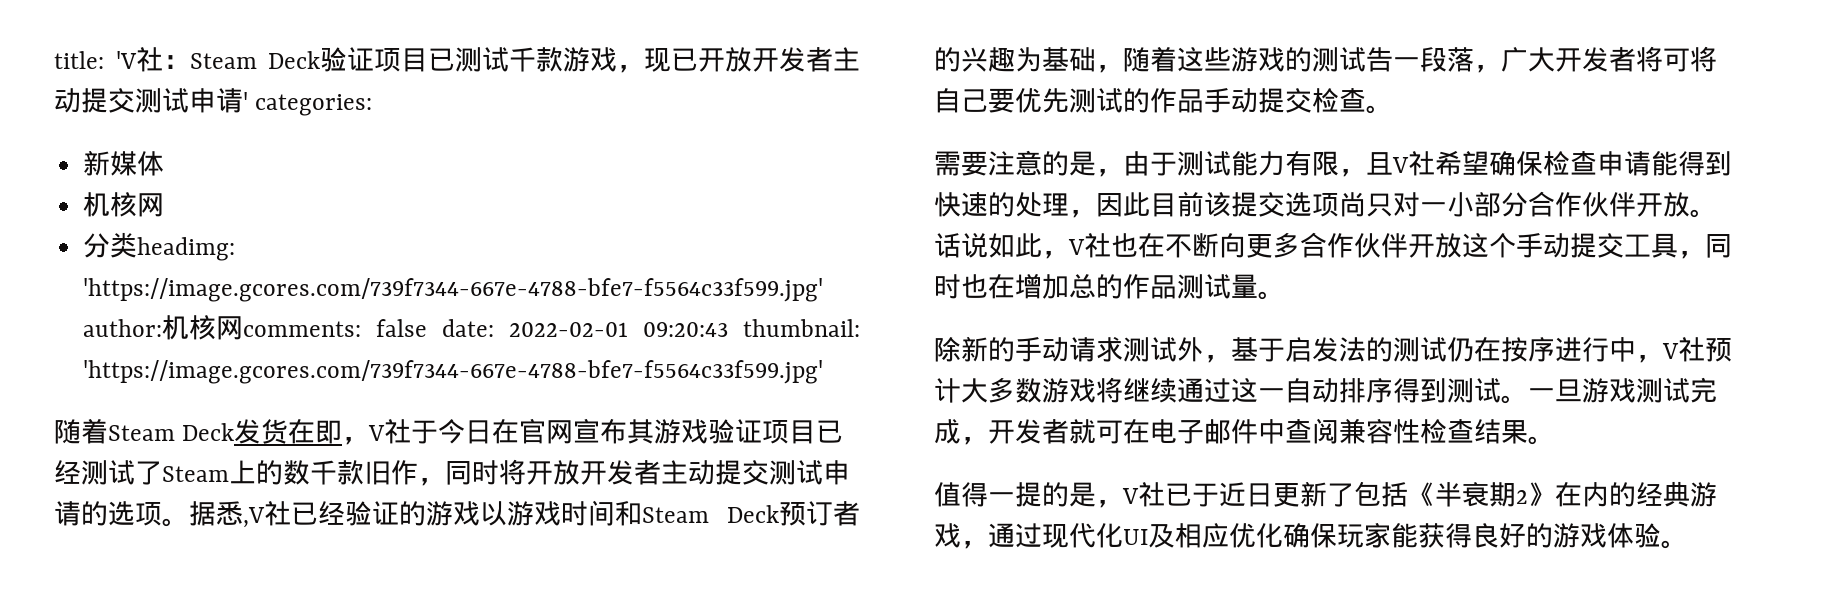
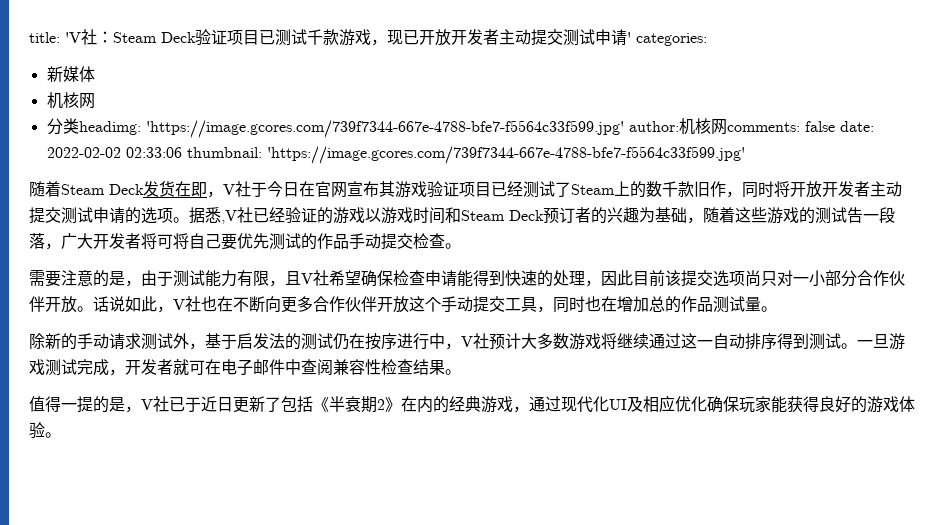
- 分类headimg: 'https://image.gcores.com/739f7344-667e-4788-bfe7-f5564c33f599.jpg' author:机核网comments: false date: 2022-02-01 09:20:43 thumbnail: 'https://image.gcores.com/739f7344-667e-4788-bfe7-f5564c33f599.jpg'
+ 分类headimg: 'https://image.gcores.com/739f7344-667e-4788-bfe7-f5564c33f599.jpg' author:机核网comments: false date: 2022-02-02 02:33:06 thumbnail: 'https://image.gcores.com/739f7344-667e-4788-bfe7-f5564c33f599.jpg'

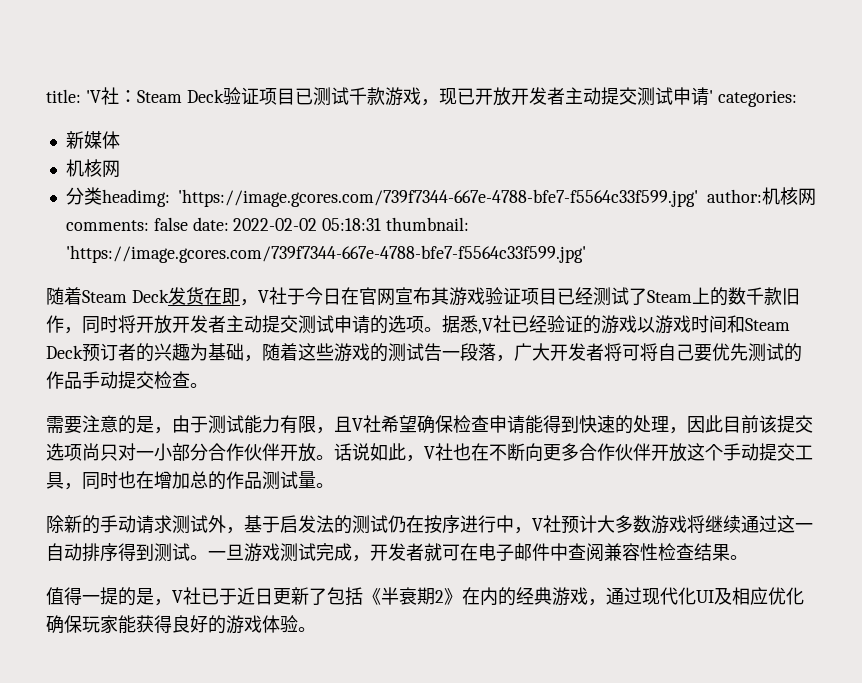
- 分类headimg: 'https://image.gcores.com/739f7344-667e-4788-bfe7-f5564c33f599.jpg' author:机核网comments: false date: 2022-02-02 02:33:06 thumbnail: 'https://image.gcores.com/739f7344-667e-4788-bfe7-f5564c33f599.jpg'
+ 分类headimg: 'https://image.gcores.com/739f7344-667e-4788-bfe7-f5564c33f599.jpg' author:机核网comments: false date: 2022-02-02 05:18:31 thumbnail: 'https://image.gcores.com/739f7344-667e-4788-bfe7-f5564c33f599.jpg'

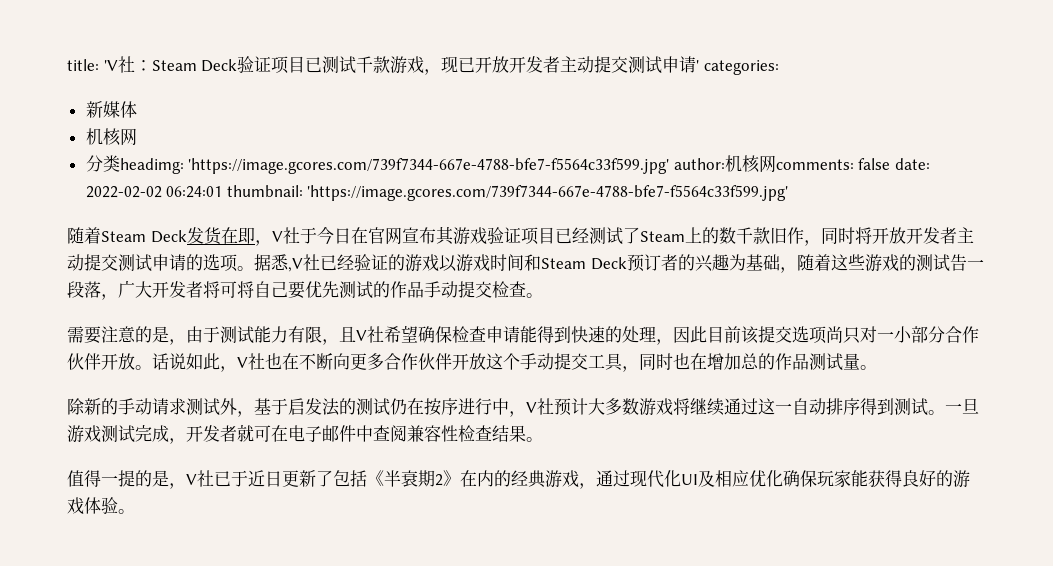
- 分类headimg: 'https://image.gcores.com/739f7344-667e-4788-bfe7-f5564c33f599.jpg' author:机核网comments: false date: 2022-02-02 05:18:31 thumbnail: 'https://image.gcores.com/739f7344-667e-4788-bfe7-f5564c33f599.jpg'
+ 分类headimg: 'https://image.gcores.com/739f7344-667e-4788-bfe7-f5564c33f599.jpg' author:机核网comments: false date: 2022-02-02 06:24:01 thumbnail: 'https://image.gcores.com/739f7344-667e-4788-bfe7-f5564c33f599.jpg'

